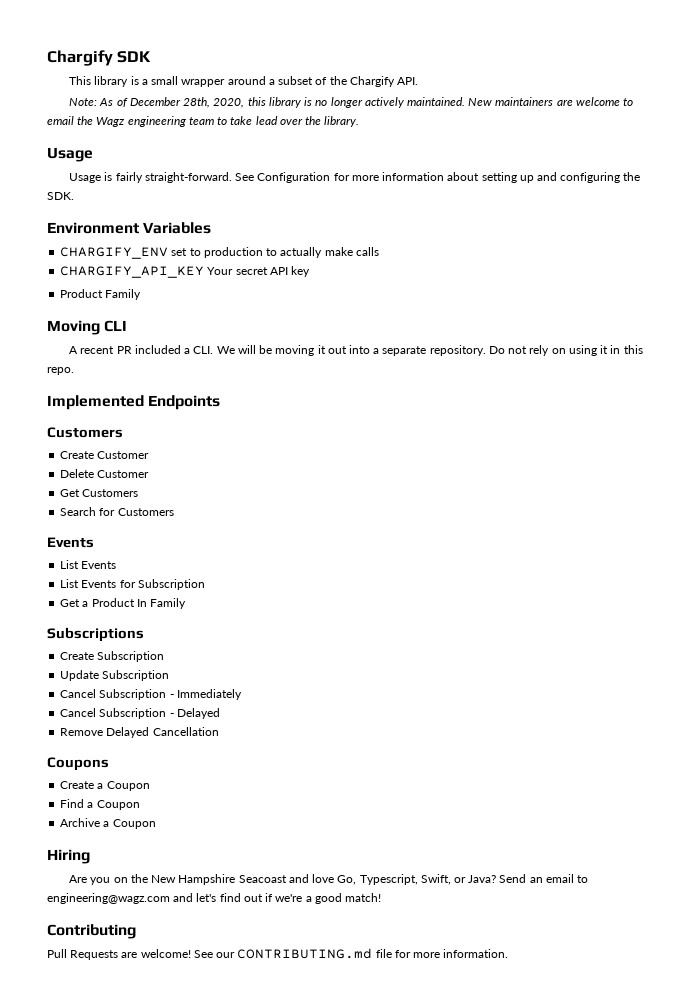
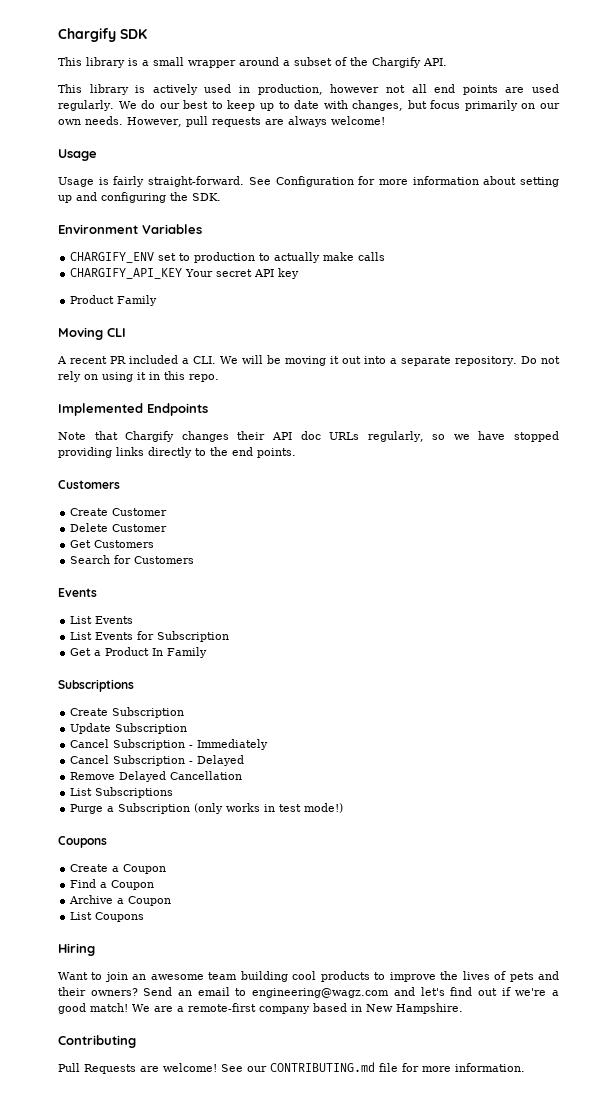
- Note: As of December 28th, 2020, this library is no longer actively maintained. New maintainers are welcome to email the Wagz engineering team to take lead over the library.
+ This library is actively used in production, however not all end points are used regularly. We do our best to keep up to date with changes, but focus primarily on our own needs. However, pull requests are always welcome!
+ Note that Chargify changes their API doc URLs regularly, so we have stopped providing links directly to the end points.
+ List Subscriptions
+ Purge a Subscription (only works in test mode!)
+ List Coupons
- Are you on the New Hampshire Seacoast and love Go, Typescript, Swift, or Java?
+ Want to join an awesome team building cool products to improve the lives of pets and their owners?
+ We are a remote-first company based in New Hampshire.

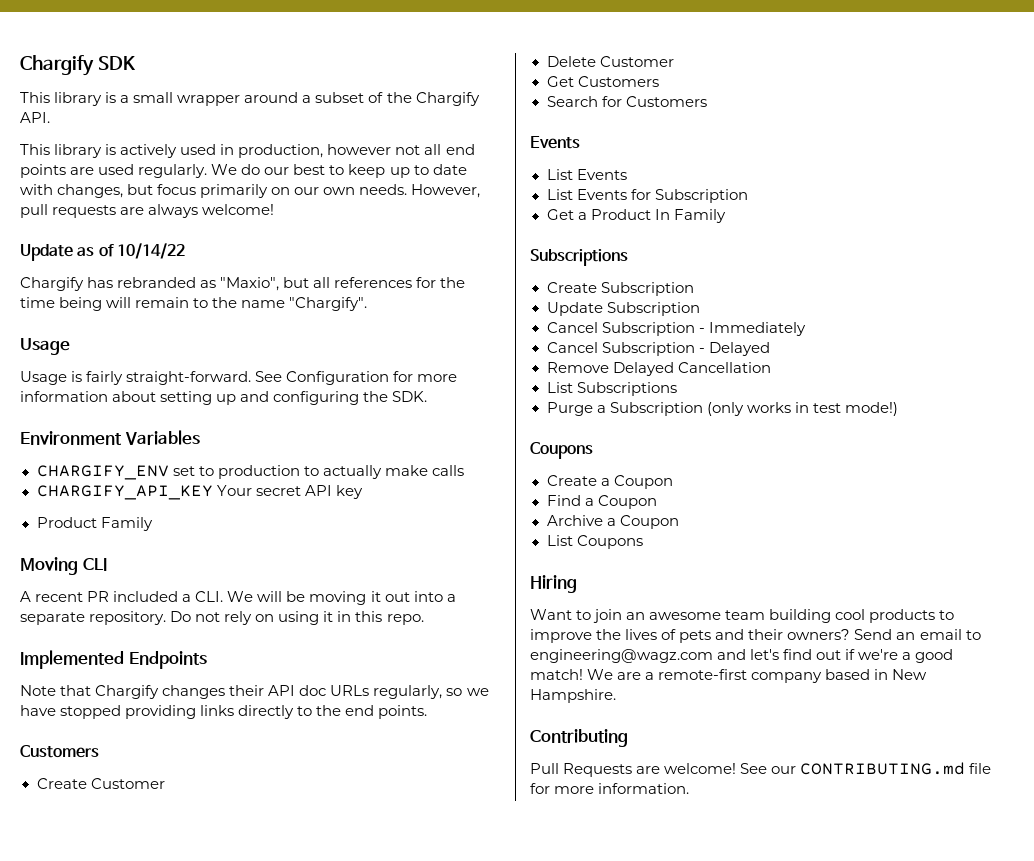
+ Update as of 10/14/22
+ Chargify has rebranded as "Maxio", but all references for the time being will remain to the name "Chargify".

